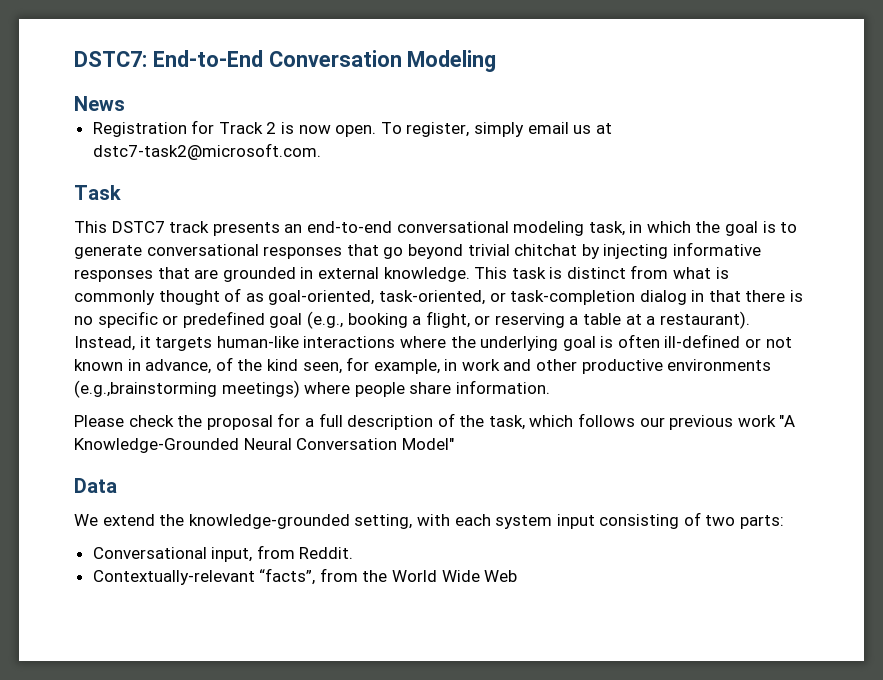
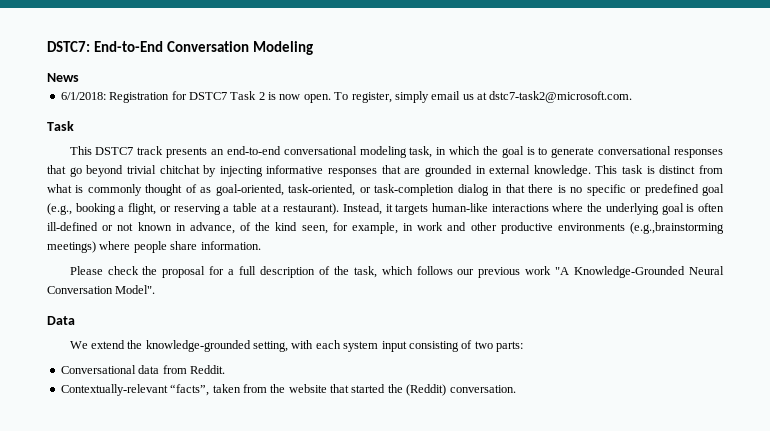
- Registration for Track 2 is now open.
+ 6/1/2018: Registration for DSTC7 Task 2 is now open.
- Please check the proposal for a full description of the task, which follows our previous work "A Knowledge-Grounded Neural Conversation Model"
+ Please check the proposal for a full description of the task, which follows our previous work "A Knowledge-Grounded Neural Conversation Model".
- Conversational input, from Reddit.
+ Conversational data from Reddit.
- Contextually-relevant “facts”, from the World Wide Web
+ Contextually-relevant “facts”, taken from the website that started the (Reddit) conversation.

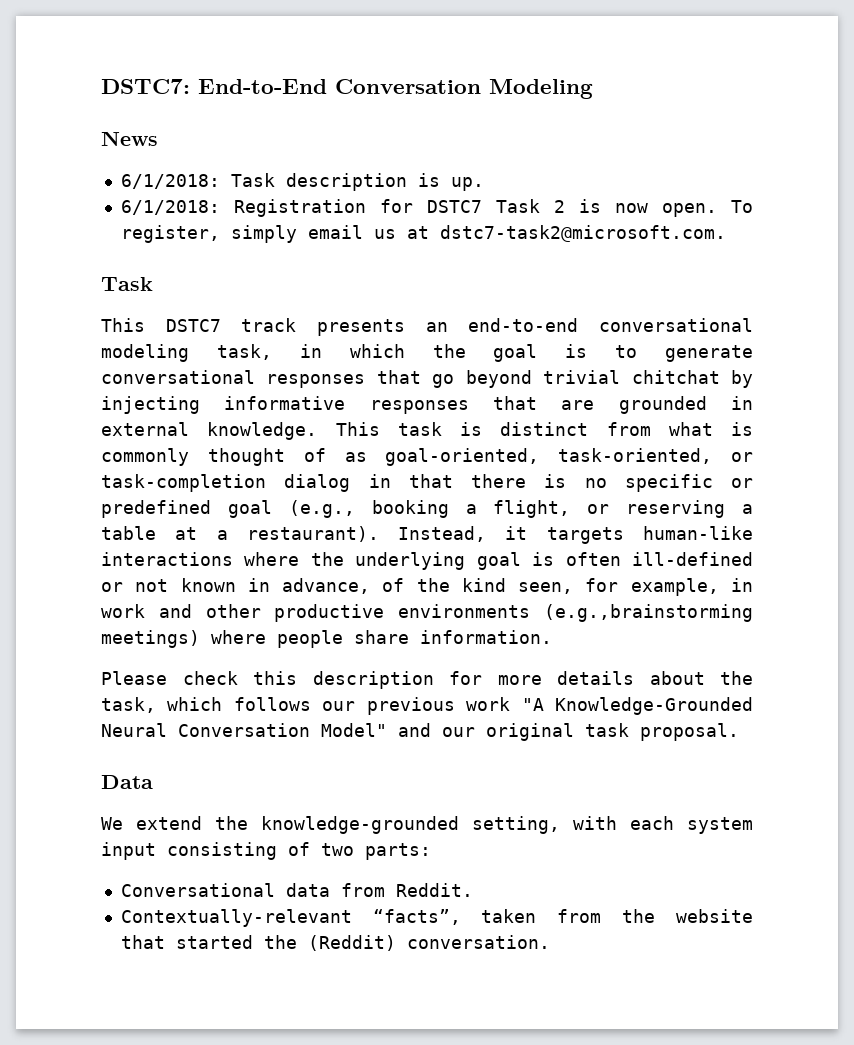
+ 6/1/2018: Task description is up.
- Please check the proposal for a full description of the task, which follows our previous work "A Knowledge-Grounded Neural Conversation Model".
+ Please check this description for more details about the task, which follows our previous work "A Knowledge-Grounded Neural Conversation Model" and our original task proposal.

